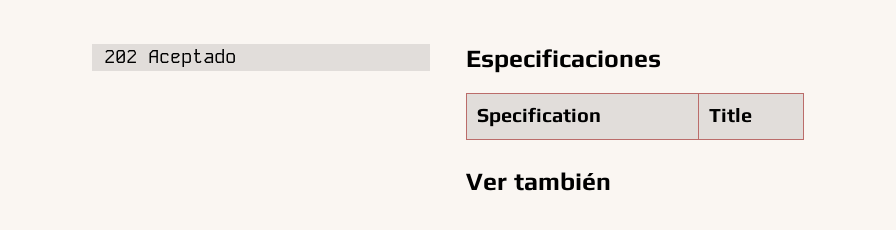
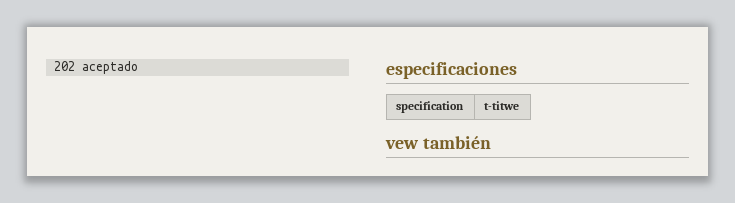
- 202 Aceptado
- Especificaciones
- Specification | Title
- Ver también
+ 202 aceptado
+ especificaciones
+ specification | t-titwe
+ vew también

